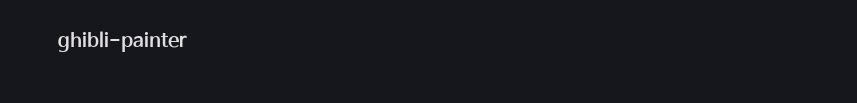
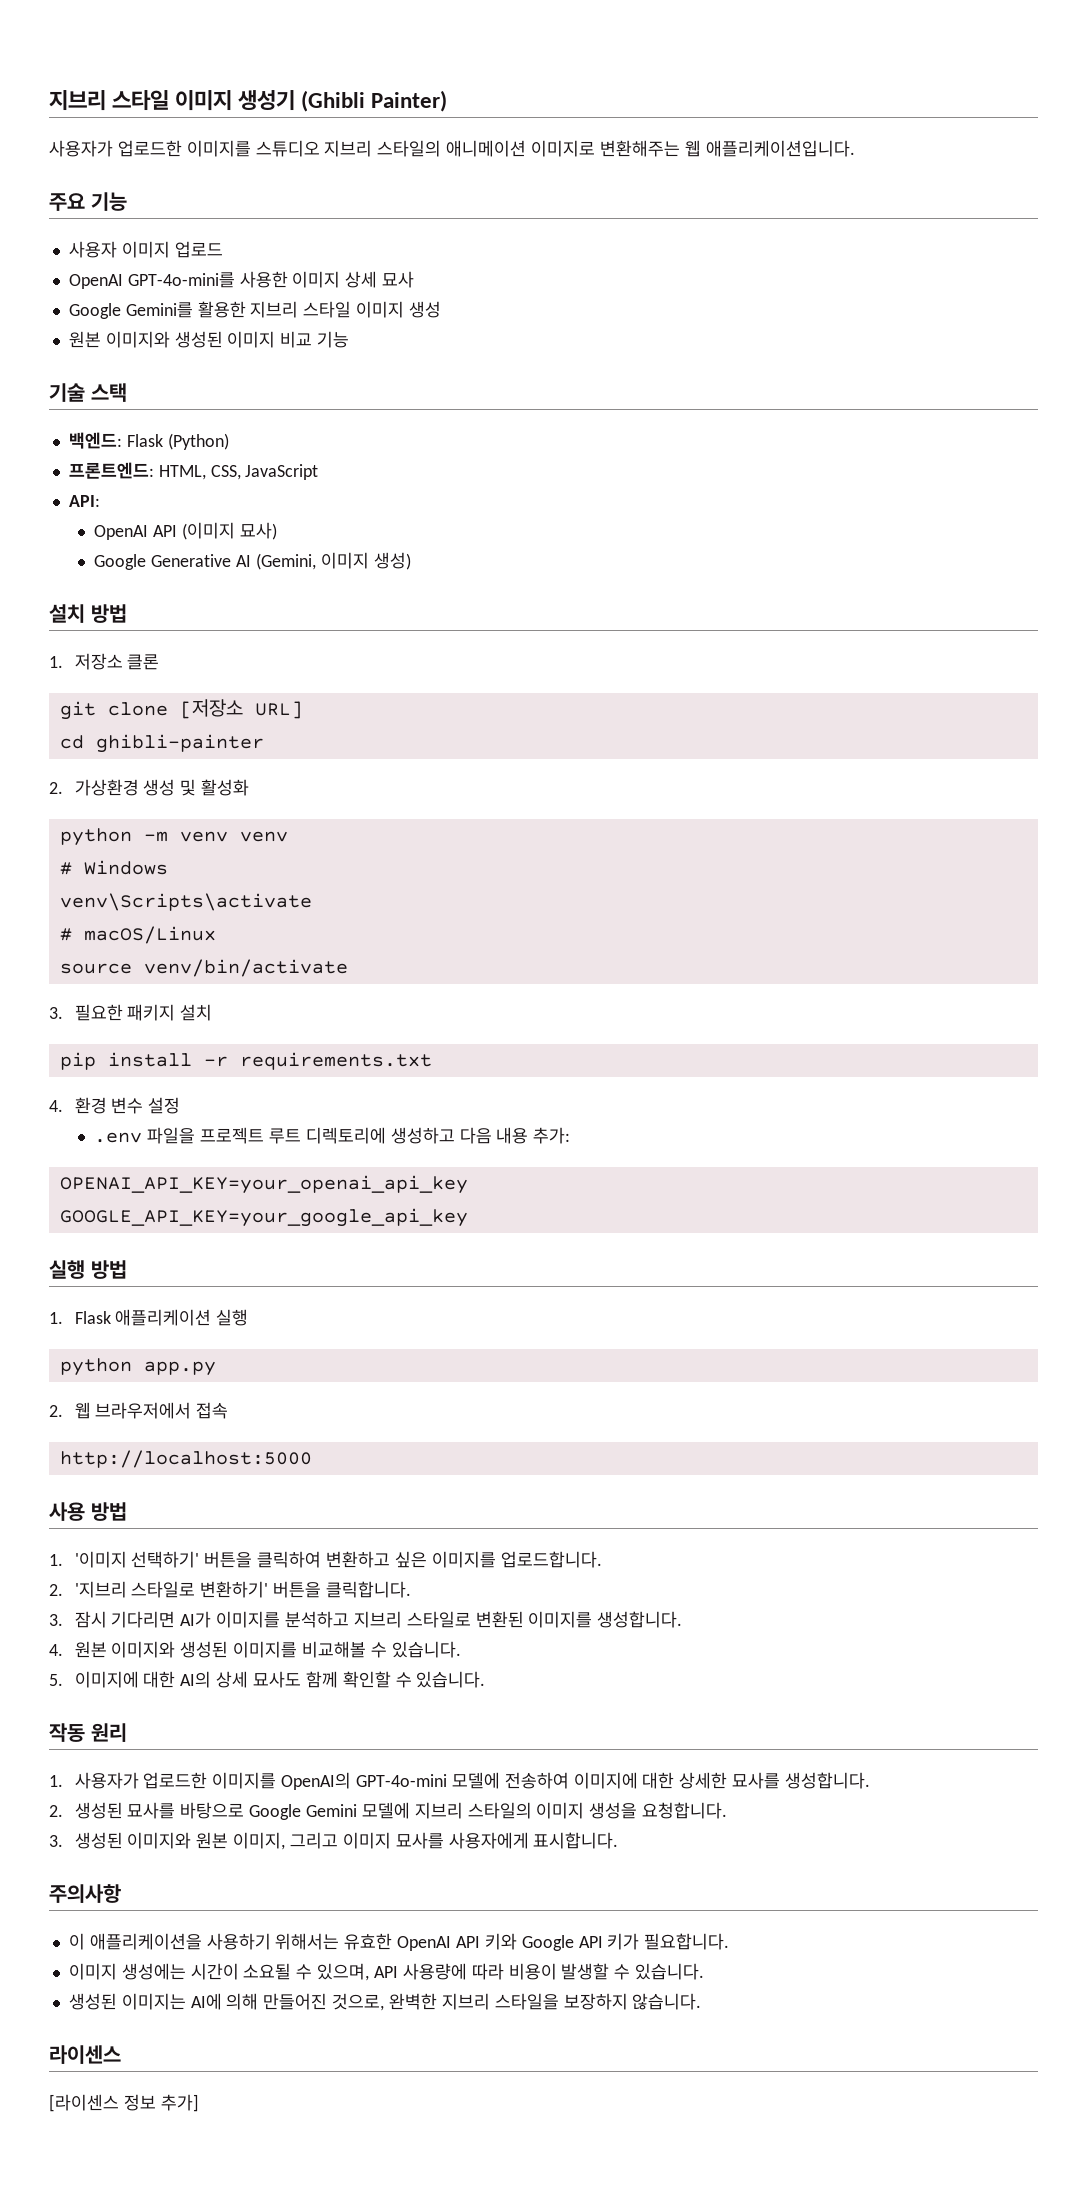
- ghibli-painter
+ 지브리 스타일 이미지 생성기 (Ghibli Painter)
+ 사용자가 업로드한 이미지를 스튜디오 지브리 스타일의 애니메이션 이미지로 변환해주는 웹 애플리케이션입니다.
+ 주요 기능
+ 사용자 이미지 업로드
+ OpenAI GPT-4o-mini를 사용한 이미지 상세 묘사
+ Google Gemini를 활용한 지브리 스타일 이미지 생성
+ 원본 이미지와 생성된 이미지 비교 기능
+ 기술 스택
+ 백엔드: Flask (Python)
+ 프론트엔드: HTML, CSS, JavaScript
+ API:
+ OpenAI API (이미지 묘사)
+ Google Generative AI (Gemini, 이미지 생성)
+ 설치 방법
+ 1. 저장소 클론
+ git clone [저장소 URL]
+ cd ghibli-painter
+ 2. 가상환경 생성 및 활성화
+ python -m venv venv
+ # Windows
+ venv\Scripts\activate
+ # macOS/Linux
+ source venv/bin/activate
+ 3. 필요한 패키지 설치
+ pip install -r requirements.txt
+ 4. 환경 변수 설정
+ .env 파일을 프로젝트 루트 디렉토리에 생성하고 다음 내용 추가:
+ OPENAI_API_KEY=your_openai_api_key
+ GOOGLE_API_KEY=your_google_api_key
+ 실행 방법
+ 1. Flask 애플리케이션 실행
+ python app.py
+ 2. 웹 브라우저에서 접속
+ http://localhost:5000
+ 사용 방법
+ 1. '이미지 선택하기' 버튼을 클릭하여 변환하고 싶은 이미지를 업로드합니다.
+ 2. '지브리 스타일로 변환하기' 버튼을 클릭합니다.
+ 3. 잠시 기다리면 AI가 이미지를 분석하고 지브리 스타일로 변환된 이미지를 생성합니다.
+ 4. 원본 이미지와 생성된 이미지를 비교해볼 수 있습니다.
+ 5. 이미지에 대한 AI의 상세 묘사도 함께 확인할 수 있습니다.
+ 작동 원리
+ 1. 사용자가 업로드한 이미지를 OpenAI의 GPT-4o-mini 모델에 전송하여 이미지에 대한 상세한 묘사를 생성합니다.
+ 2. 생성된 묘사를 바탕으로 Google Gemini 모델에 지브리 스타일의 이미지 생성을 요청합니다.
+ 3. 생성된 이미지와 원본 이미지, 그리고 이미지 묘사를 사용자에게 표시합니다.
+ 주의사항
+ 이 애플리케이션을 사용하기 위해서는 유효한 OpenAI API 키와 Google API 키가 필요합니다.
+ 이미지 생성에는 시간이 소요될 수 있으며, API 사용량에 따라 비용이 발생할 수 있습니다.
+ 생성된 이미지는 AI에 의해 만들어진 것으로, 완벽한 지브리 스타일을 보장하지 않습니다.
+ 라이센스
+ [라이센스 정보 추가]

